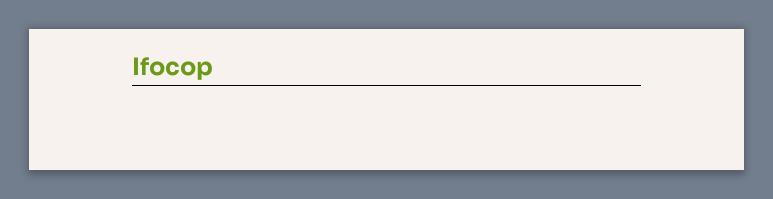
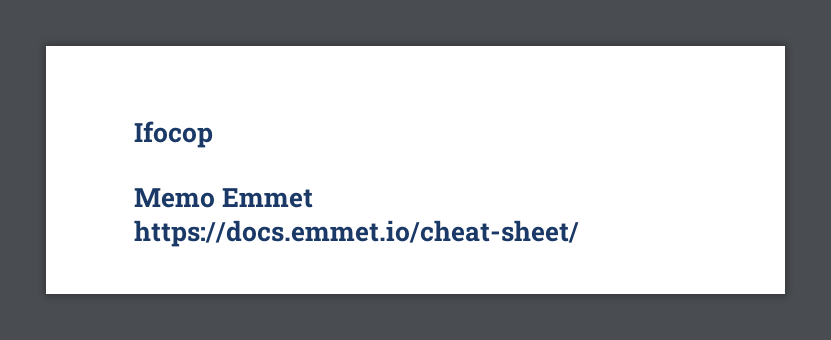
+ Memo Emmet https://docs.emmet.io/cheat-sheet/

